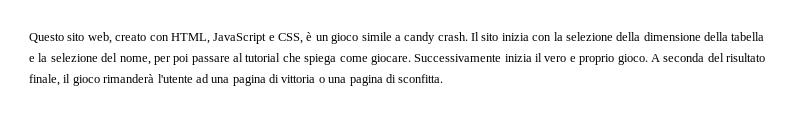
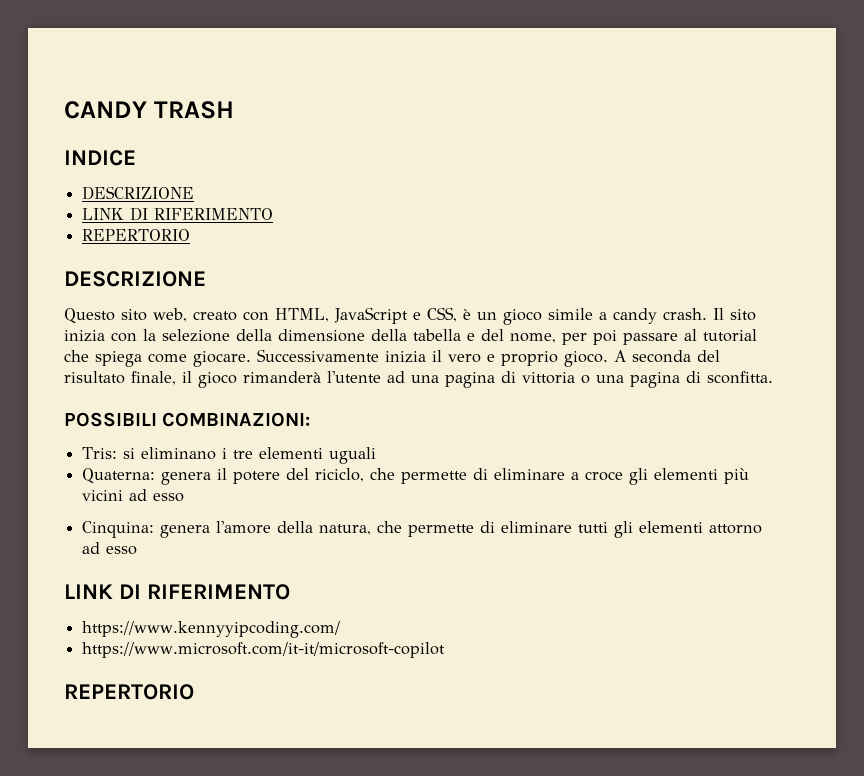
+ CANDY TRASH
+ INDICE
+ DESCRIZIONE
+ LINK DI RIFERIMENTO
+ REPERTORIO
+ DESCRIZIONE
- Il sito inizia con la selezione della dimensione della tabella e la selezione del nome, per poi passare al tutorial che spiega come giocare.
+ Il sito inizia con la selezione della dimensione della tabella e del nome, per poi passare al tutorial che spiega come giocare.
+ POSSIBILI COMBINAZIONI:
+ Tris: si eliminano i tre elementi uguali
+ Quaterna: genera il potere del riciclo, che permette di eliminare a croce gli elementi più vicini ad esso
+ Cinquina: genera l'amore della natura, che permette di eliminare tutti gli elementi attorno ad esso
+ LINK DI RIFERIMENTO
+ https://www.kennyyipcoding.com/
+ https://www.microsoft.com/it-it/microsoft-copilot
+ REPERTORIO

